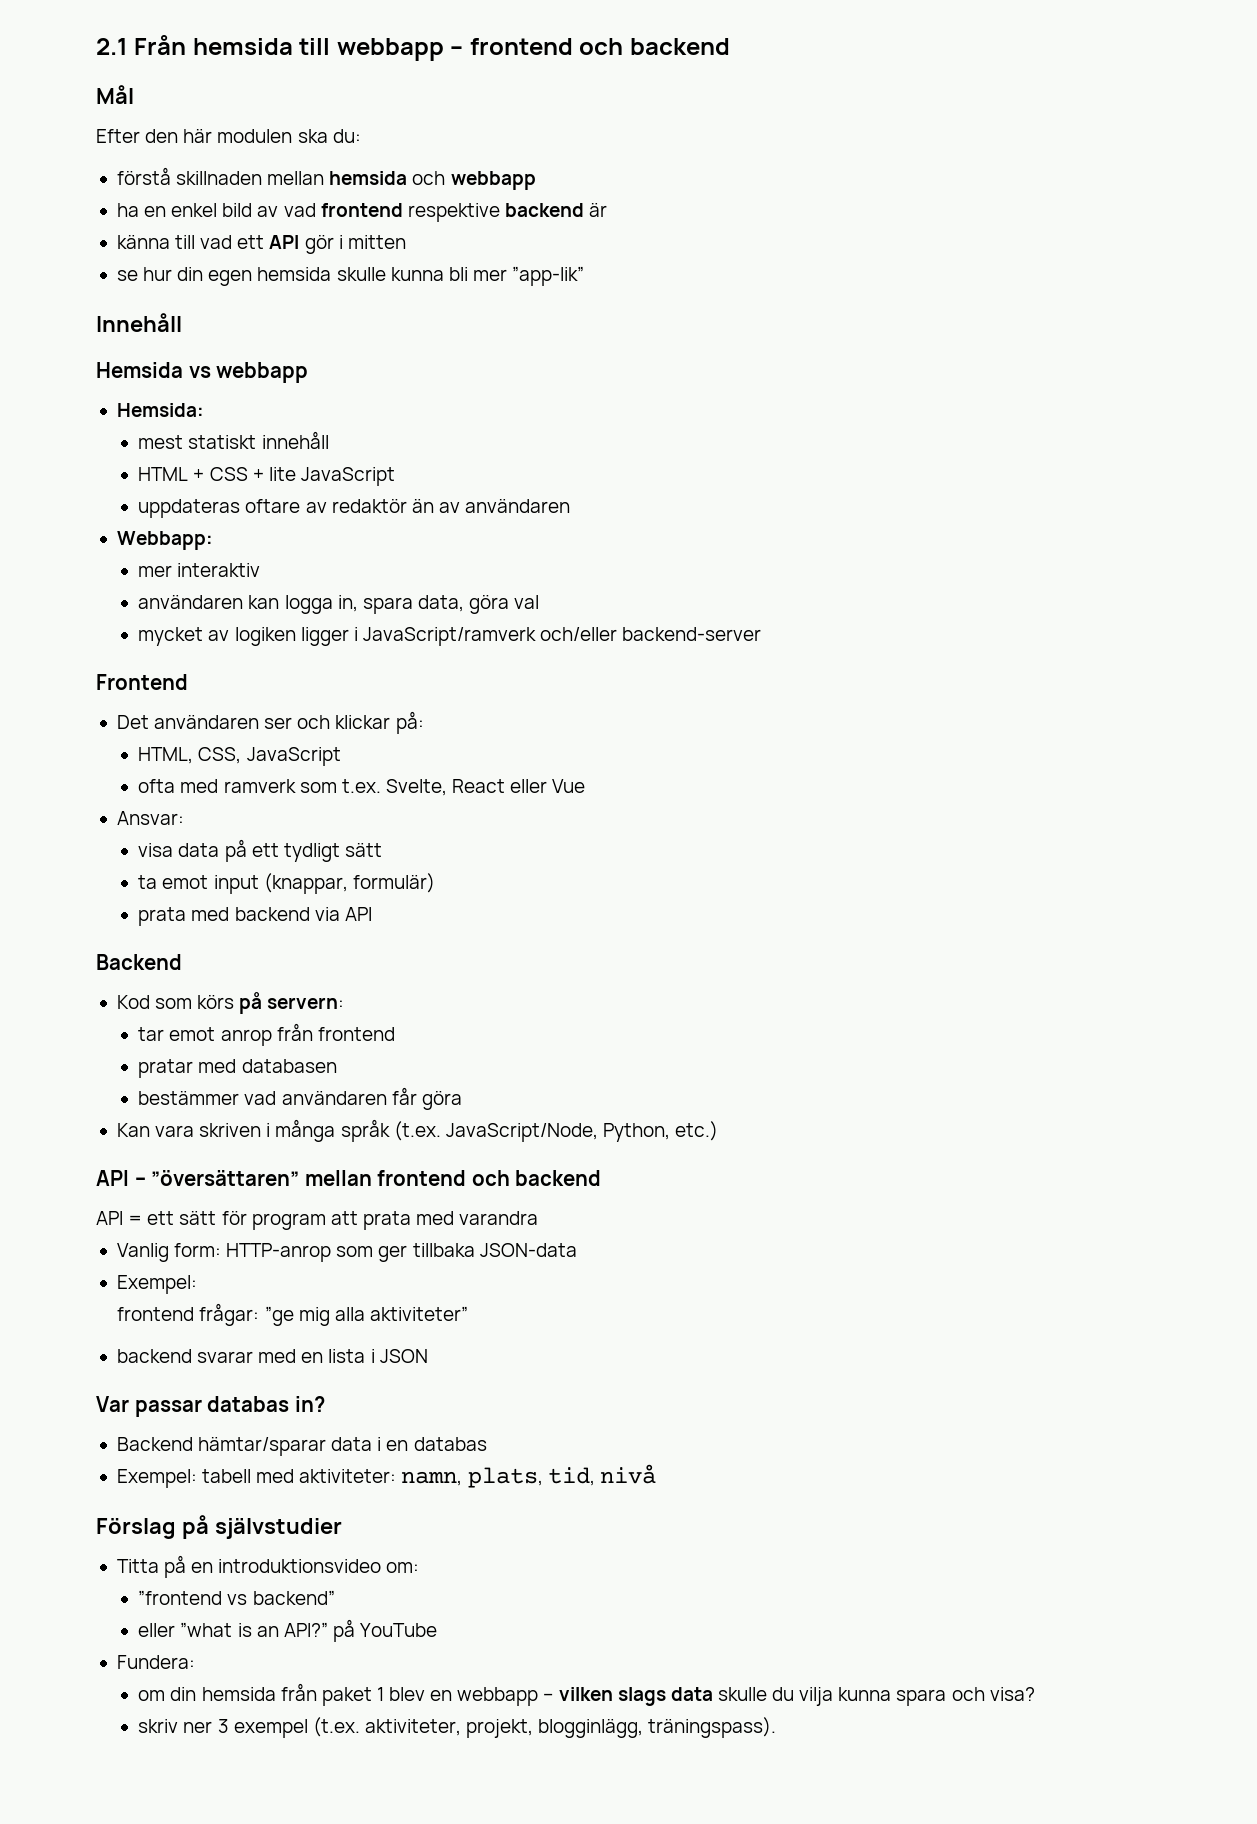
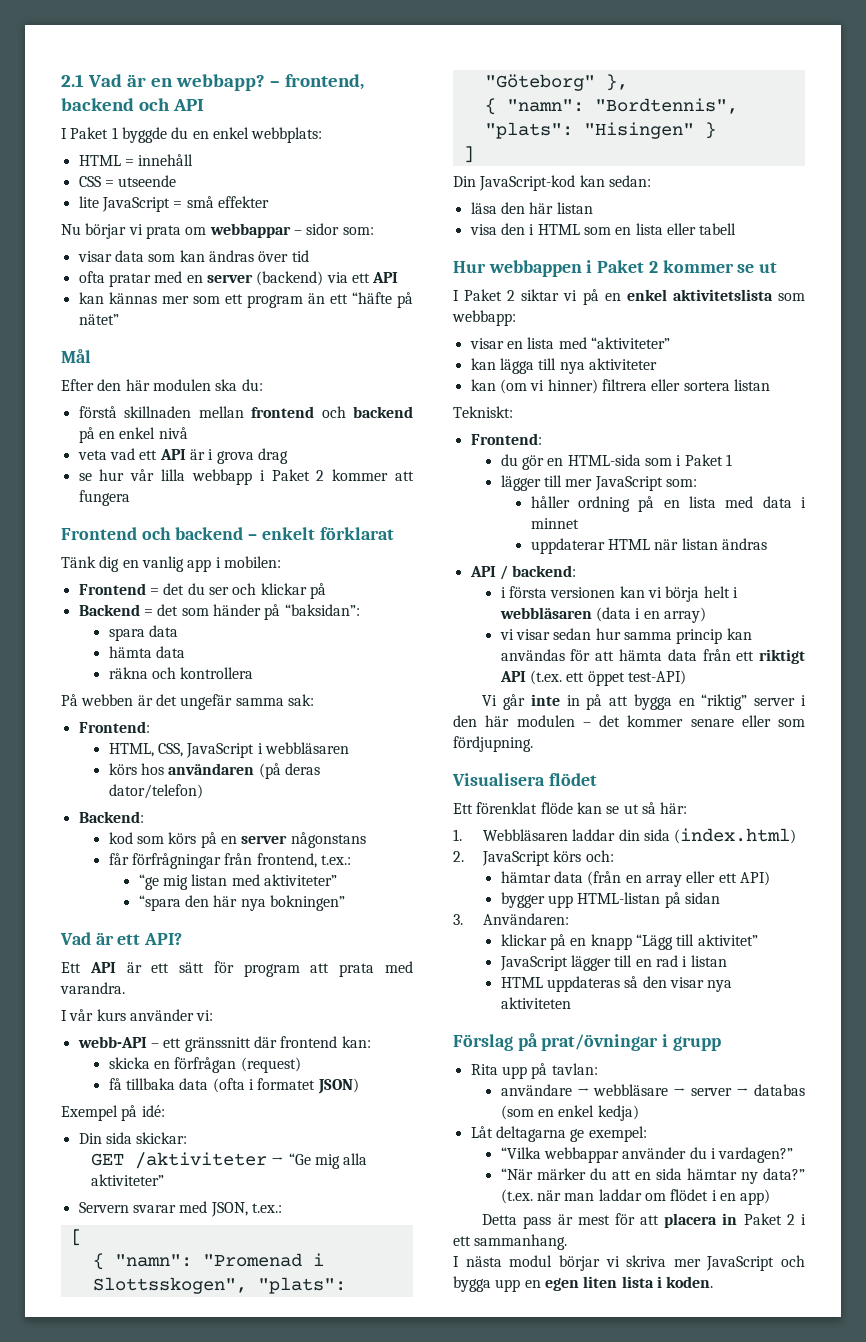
- 2.1 Från hemsida till webbapp – frontend och backend
+ 2.1 Vad är en webbapp? – frontend, backend och API
+ I Paket 1 byggde du en enkel webbplats:
+ HTML = innehåll
+ CSS = utseende
+ lite JavaScript = små effekter
+ Nu börjar vi prata om webbappar – sidor som:
+ visar data som kan ändras över tid
+ ofta pratar med en server (backend) via ett API
+ kan kännas mer som ett program än ett “häfte på nätet”
- förstå skillnaden mellan hemsida och webbapp
- ha en enkel bild av vad frontend respektive backend är
- känna till vad ett API gör i mitten
- se hur din egen hemsida skulle kunna bli mer ”app-lik”
- Innehåll
- Hemsida vs webbapp
- Hemsida:
- mest statiskt innehåll
- HTML + CSS + lite JavaScript
- uppdateras oftare av redaktör än av användaren
- Webbapp:
- mer interaktiv
- användaren kan logga in, spara data, göra val
- mycket av logiken ligger i JavaScript/ramverk och/eller backend-server
- Frontend
- Det användaren ser och klickar på:
- HTML, CSS, JavaScript
- ofta med ramverk som t.ex. Svelte, React eller Vue
- Ansvar:
- visa data på ett tydligt sätt
- ta emot input (knappar, formulär)
- prata med backend via API
- Backend
- Kod som körs på servern:
- tar emot anrop från frontend
- pratar med databasen
- bestämmer vad användaren får göra
- Kan vara skriven i många språk (t.ex. JavaScript/Node, Python, etc.)
- API – ”översättaren” mellan frontend och backend
- API = ett sätt för program att prata med varandra
- Vanlig form: HTTP-anrop som ger tillbaka JSON-data
- Exempel:
- frontend frågar: ”ge mig alla aktiviteter”
+ förstå skillnaden mellan frontend och backend på en enkel nivå
+ veta vad ett API är i grova drag
+ se hur vår lilla webbapp i Paket 2 kommer att fungera
+ Frontend och backend – enkelt förklarat
+ Tänk dig en vanlig app i mobilen:
+ Frontend = det du ser och klickar på
+ Backend = det som händer på “baksidan”:
+ spara data
+ hämta data
+ räkna och kontrollera
+ På webben är det ungefär samma sak:
+ Frontend:
+ HTML, CSS, JavaScript i webbläsaren
+ körs hos användaren (på deras dator/telefon)
+ Backend:
+ kod som körs på en server någonstans
+ får förfrågningar från frontend, t.ex.:
+ “ge mig listan med aktiviteter”
+ “spara den här nya bokningen”
+ Vad är ett API?
+ Ett API är ett sätt för program att prata med varandra.
+ I vår kurs använder vi:
+ webb-API – ett gränssnitt där frontend kan:
+ skicka en förfrågan (request)
+ få tillbaka data (ofta i formatet JSON)
+ Exempel på idé:
+ Din sida skickar:
+ GET /aktiviteter → “Ge mig alla aktiviteter”
- backend svarar med en lista i JSON
- Var passar databas in?
- Backend hämtar/sparar data i en databas
- Exempel: tabell med aktiviteter: namn, plats, tid, nivå
- Förslag på självstudier
- Titta på en introduktionsvideo om:
- ”frontend vs backend”
- eller ”what is an API?” på YouTube
- Fundera:
- om din hemsida från paket 1 blev en webbapp – vilken slags data skulle du vilja kunna spara och visa?
- skriv ner 3 exempel (t.ex. aktiviteter, projekt, blogginlägg, träningspass).
+ Servern svarar med JSON, t.ex.:
+ [
+ { "namn": "Promenad i Slottsskogen", "plats": "Göteborg" },
+ { "namn": "Bordtennis", "plats": "Hisingen" }
+ ]
+ Din JavaScript-kod kan sedan:
+ läsa den här listan
+ visa den i HTML som en lista eller tabell
+ Hur webbappen i Paket 2 kommer se ut
+ I Paket 2 siktar vi på en enkel aktivitetslista som webbapp:
+ visar en lista med “aktiviteter”
+ kan lägga till nya aktiviteter
+ kan (om vi hinner) filtrera eller sortera listan
+ Tekniskt:
+ Frontend:
+ du gör en HTML-sida som i Paket 1
+ lägger till mer JavaScript som:
+ håller ordning på en lista med data i minnet
+ uppdaterar HTML när listan ändras
+ API / backend:
+ i första versionen kan vi börja helt i webbläsaren (data i en array)
+ vi visar sedan hur samma princip kan användas för att hämta data från ett riktigt API (t.ex. ett öppet test-API)
+ Vi går inte in på att bygga en “riktig” server i den här modulen – det kommer senare eller som fördjupning.
+ Visualisera flödet
+ Ett förenklat flöde kan se ut så här:
+ 1. Webbläsaren laddar din sida (index.html)
+ 2. JavaScript körs och:
+ hämtar data (från en array eller ett API)
+ bygger upp HTML-listan på sidan
+ 3. Användaren:
+ klickar på en knapp “Lägg till aktivitet”
+ JavaScript lägger till en rad i listan
+ HTML uppdateras så den visar nya aktiviteten
+ Förslag på prat/övningar i grupp
+ Rita upp på tavlan:
+ användare → webbläsare → server → databas (som en enkel kedja)
+ Låt deltagarna ge exempel:
+ “Vilka webbappar använder du i vardagen?”
+ “När märker du att en sida hämtar ny data?” (t.ex. när man laddar om flödet i en app)
+ Detta pass är mest för att placera in Paket 2 i ett sammanhang.
+ I nästa modul börjar vi skriva mer JavaScript och bygga upp en egen liten lista i koden.

